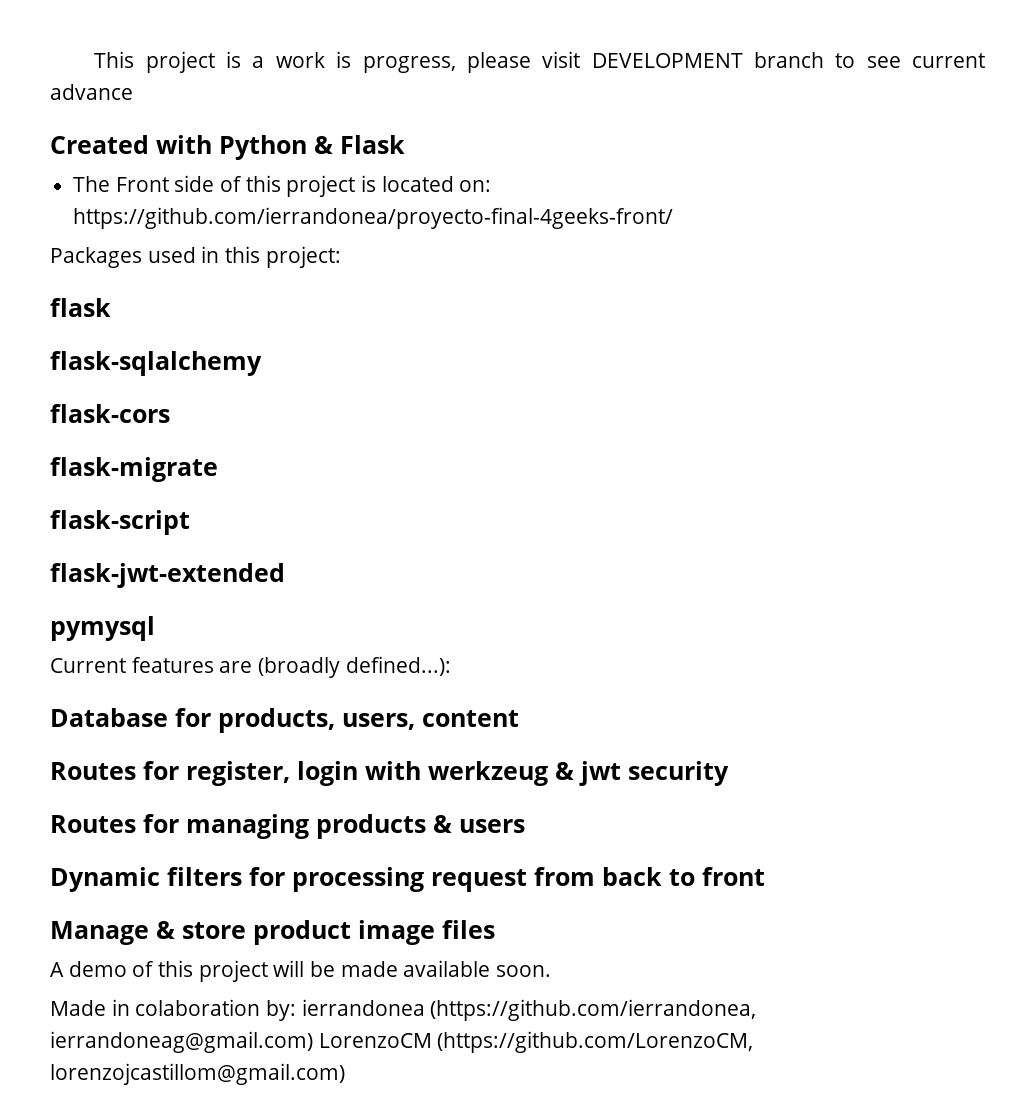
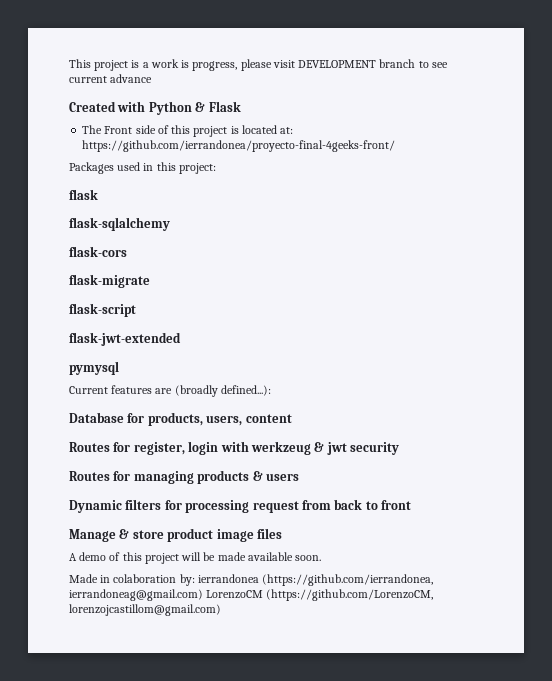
- The Front side of this project is located on: https://github.com/ierrandonea/proyecto-final-4geeks-front/
+ The Front side of this project is located at: https://github.com/ierrandonea/proyecto-final-4geeks-front/

